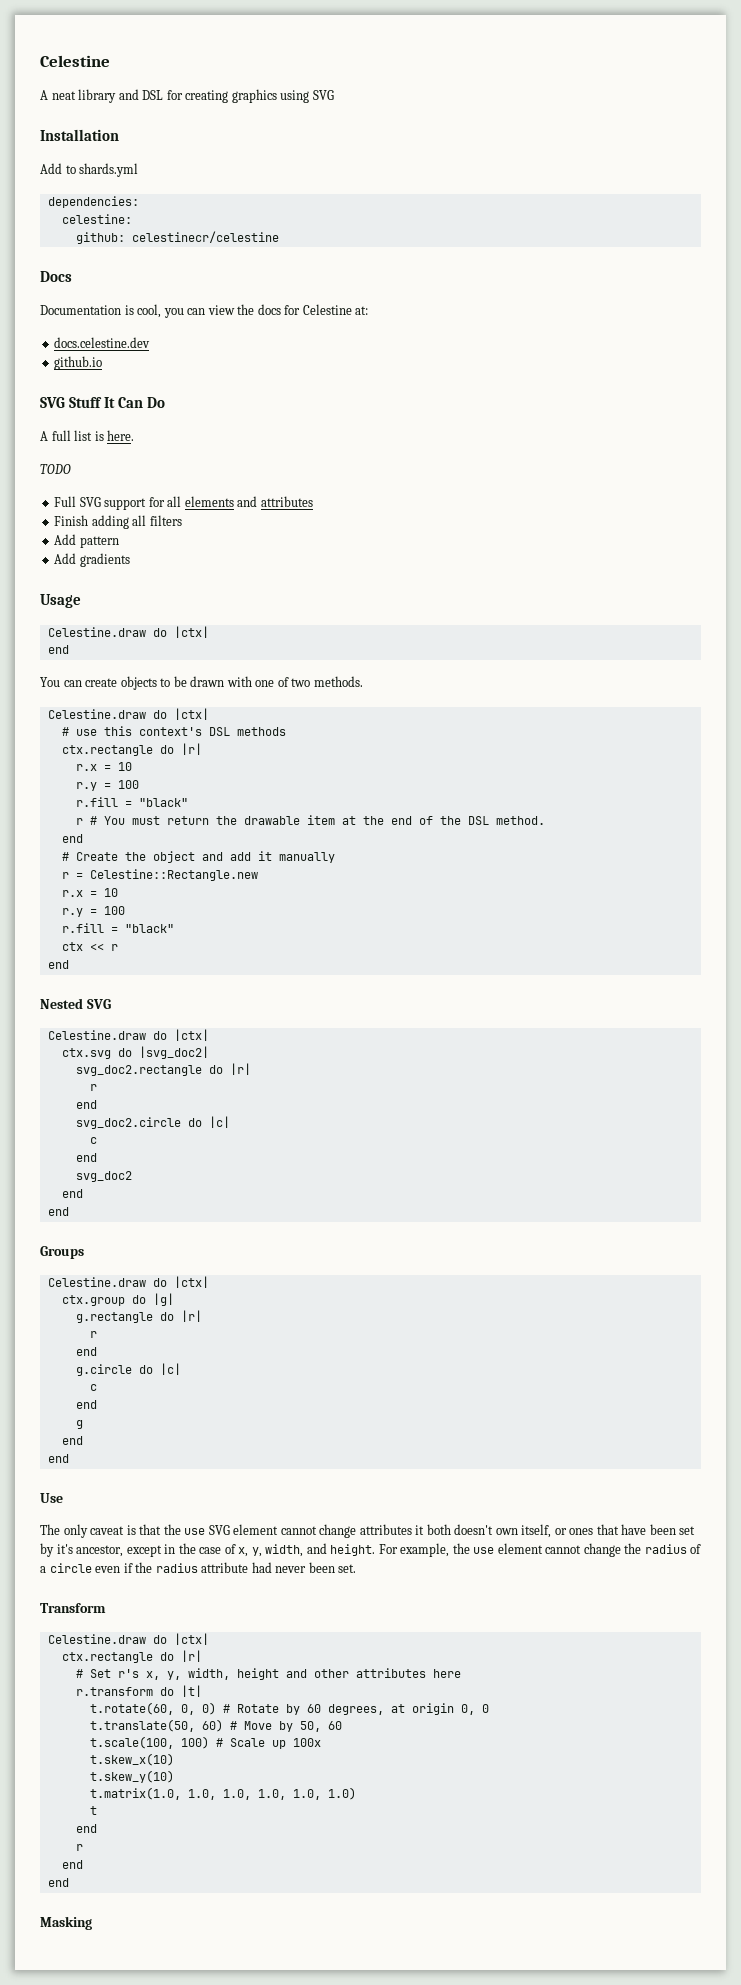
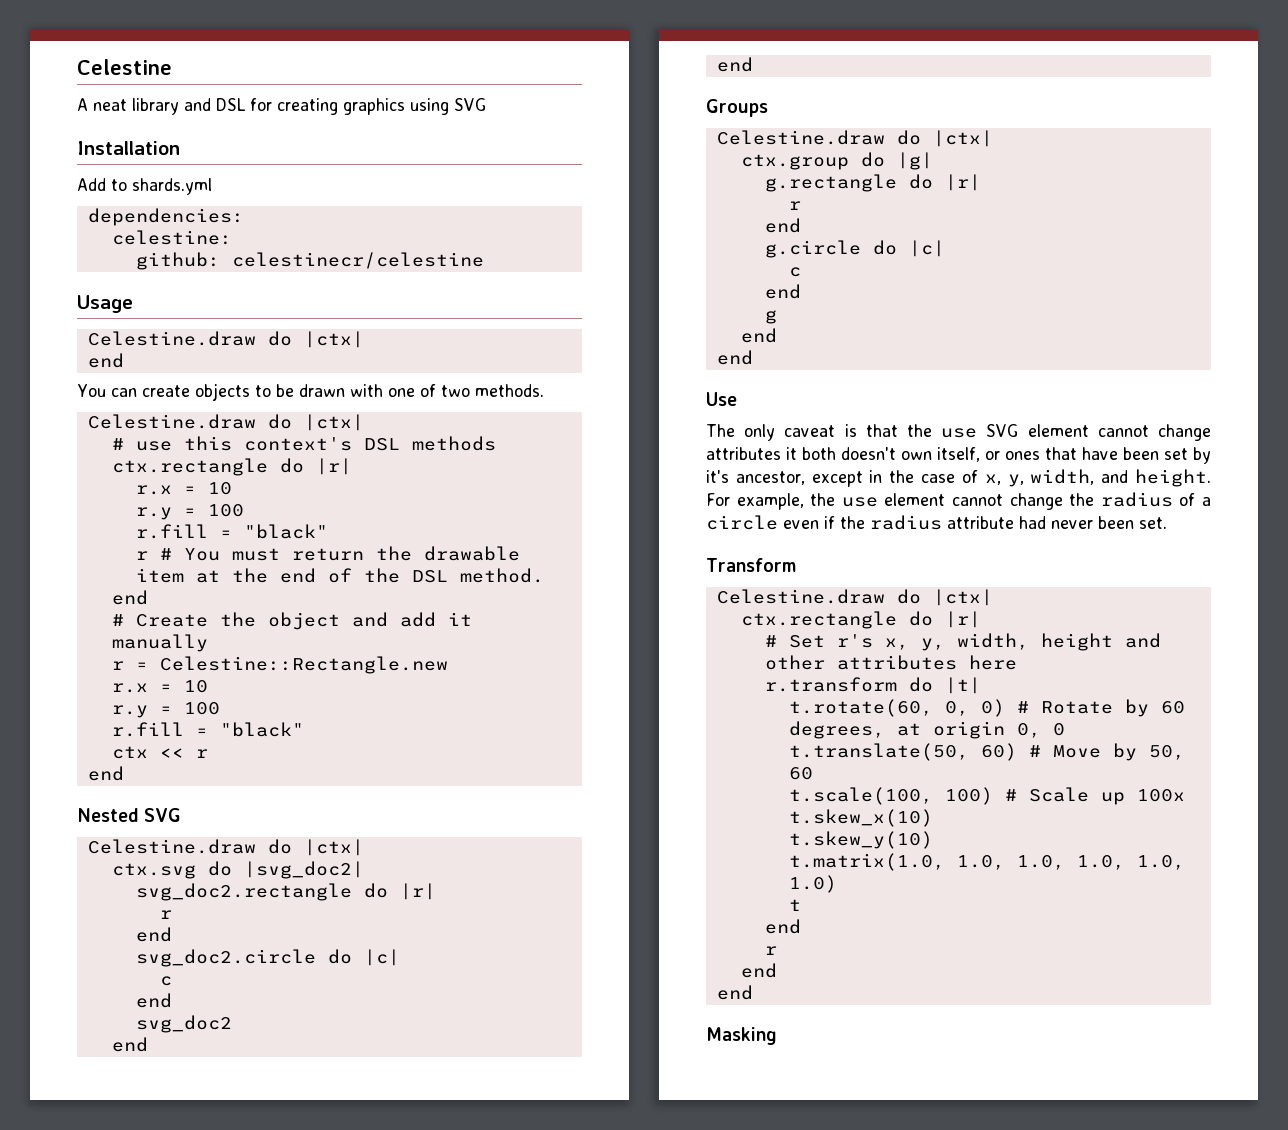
- Docs
- Documentation is cool, you can view the docs for Celestine at:
- docs.celestine.dev
- github.io
- SVG Stuff It Can Do
- A full list is here.
- TODO
- Full SVG support for all elements and attributes
- Finish adding all filters
- Add pattern
- Add gradients

